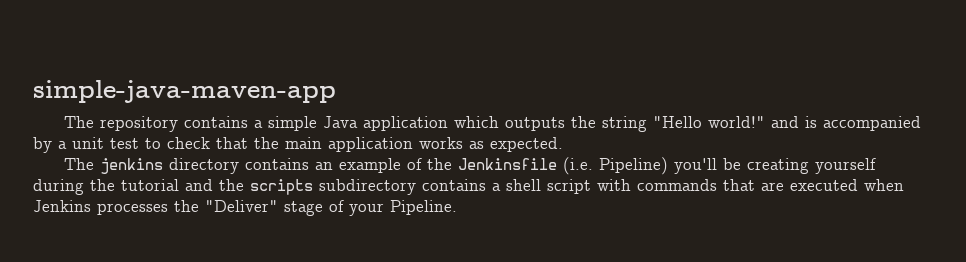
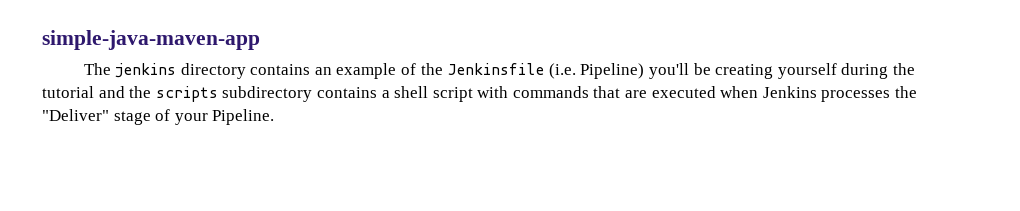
- The repository contains a simple Java application which outputs the string "Hello world!" and is accompanied by a unit test to check that the main application works as expected.

